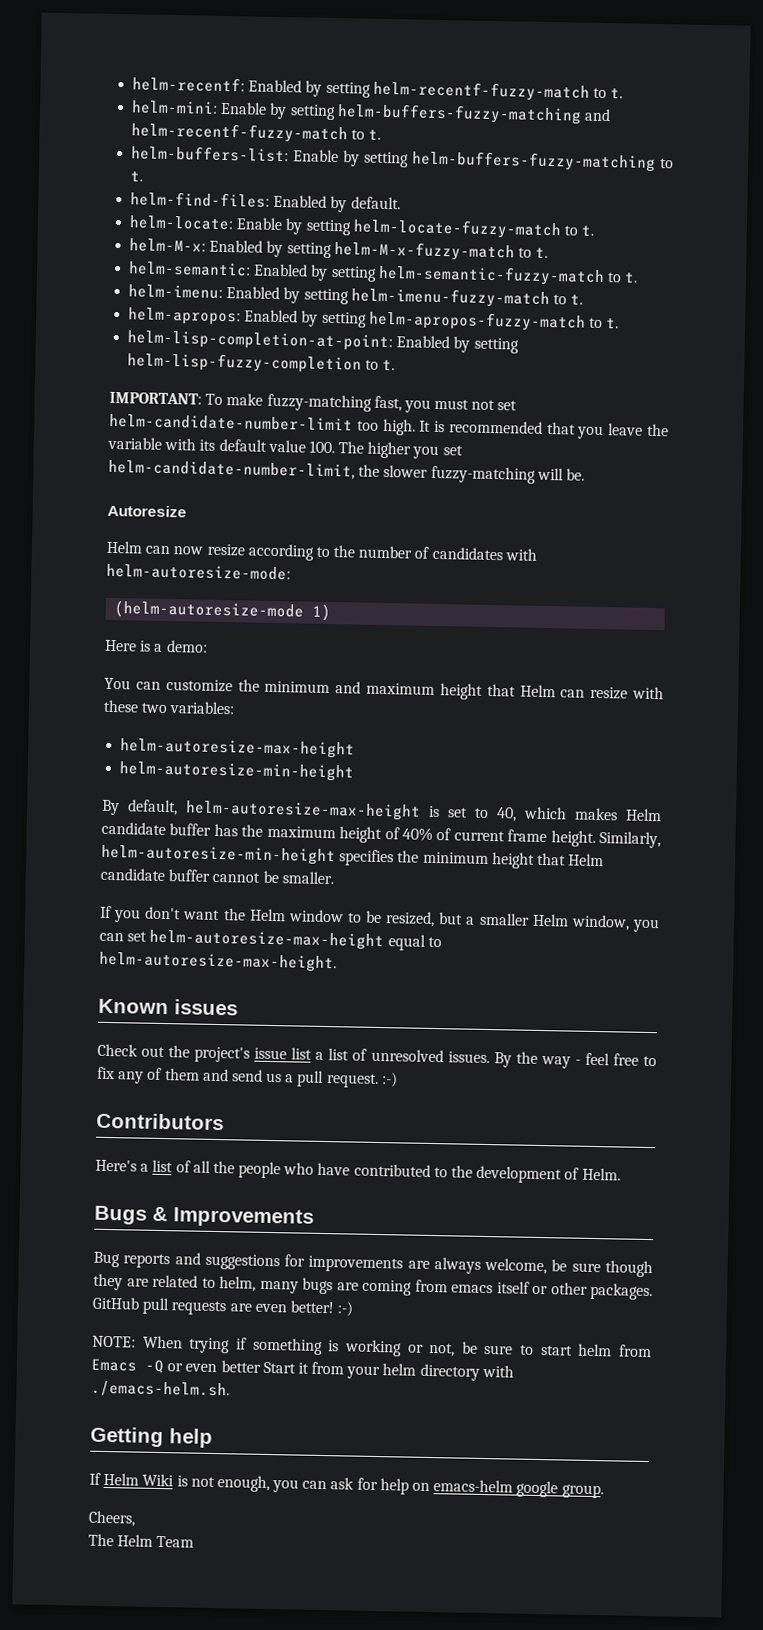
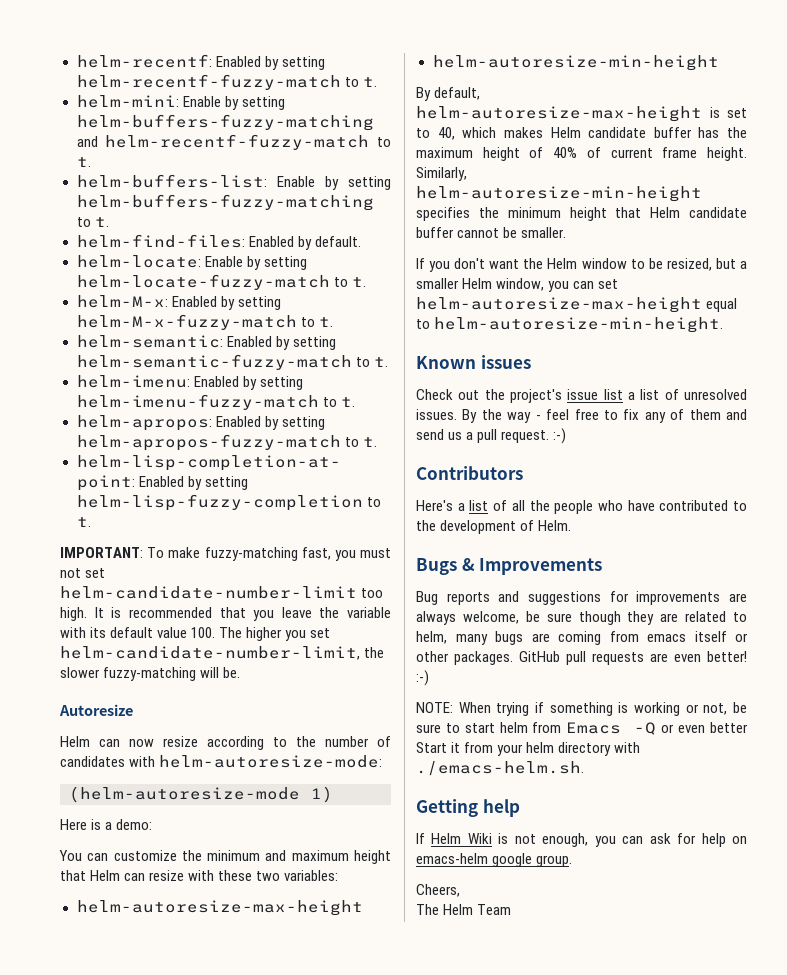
- If you don't want the Helm window to be resized, but a smaller Helm window, you can set helm-autoresize-max-height equal to helm-autoresize-max-height.
+ If you don't want the Helm window to be resized, but a smaller Helm window, you can set helm-autoresize-max-height equal to helm-autoresize-min-height.

